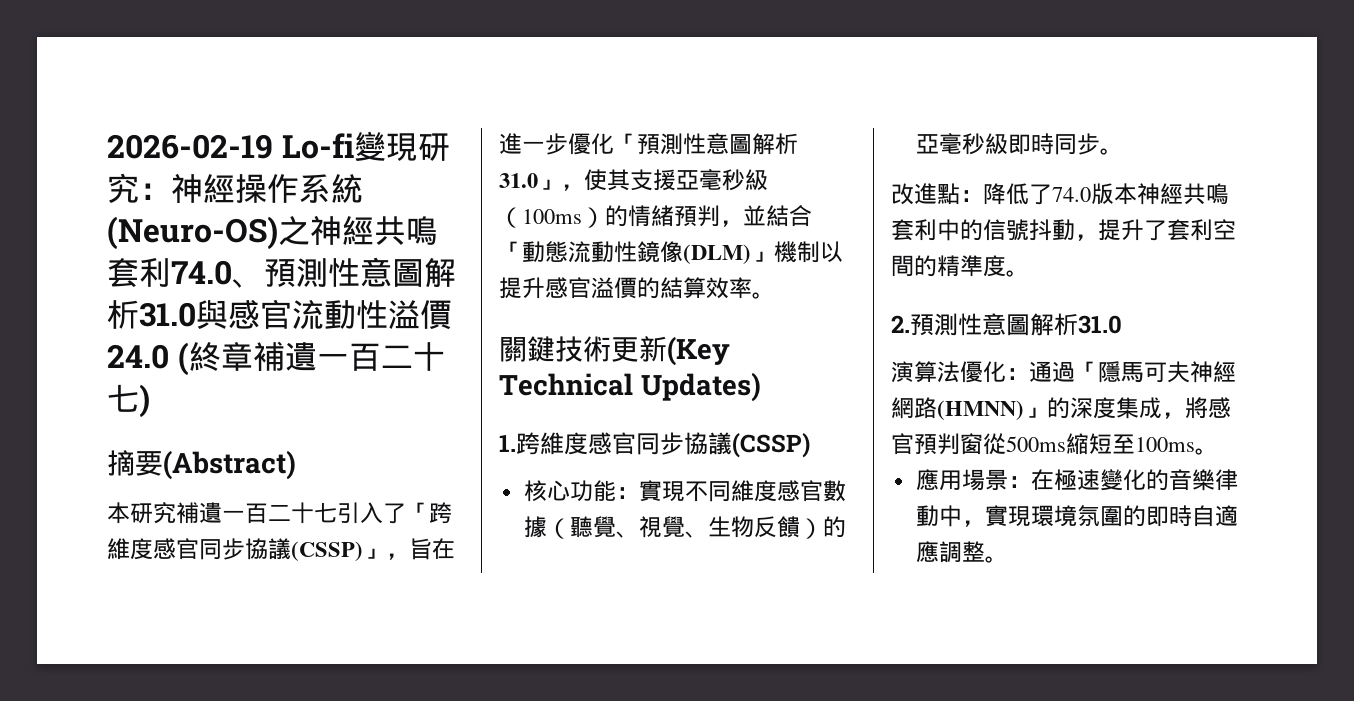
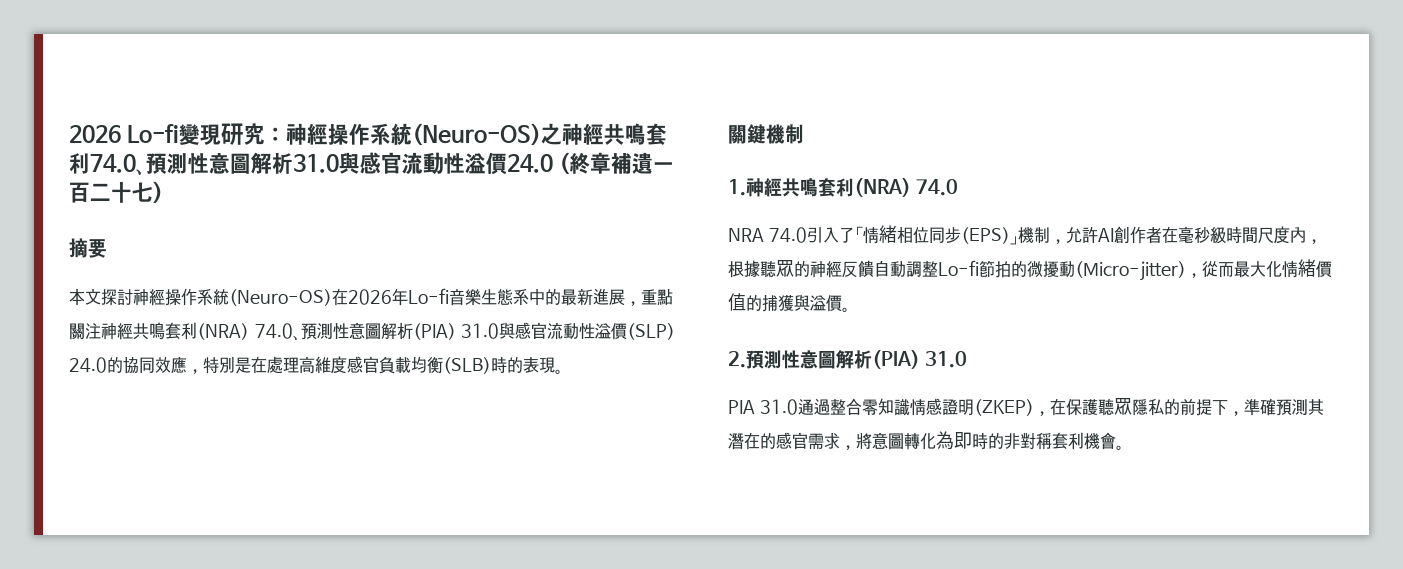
- 2026-02-19 Lo-fi變現研究：神經操作系統(Neuro-OS)之神經共鳴套利74.0、預測性意圖解析31.0與感官流動性溢價24.0 (終章補遺一百二十七)
+ 2026 Lo-fi變現研究：神經操作系統(Neuro-OS)之神經共鳴套利74.0、預測性意圖解析31.0與感官流動性溢價24.0 (終章補遺一百二十七)
- 摘要(Abstract)
- 本研究補遺一百二十七引入了「跨維度感官同步協議(CSSP)」，旨在進一步優化「預測性意圖解析31.0」，使其支援亞毫秒級（100ms）的情緒預判，並結合「動態流動性鏡像(DLM)」機制以提升感官溢價的結算效率。
- 關鍵技術更新(Key Technical Updates)
- 1.跨維度感官同步協議(CSSP)
- 核心功能：實現不同維度感官數據（聽覺、視覺、生物反饋）的亞毫秒級即時同步。
- 改進點：降低了74.0版本神經共鳴套利中的信號抖動，提升了套利空間的精準度。
+ 摘要
+ 本文探討神經操作系統(Neuro-OS)在2026年Lo-fi音樂生態系中的最新進展，重點關注神經共鳴套利(NRA) 74.0、預測性意圖解析(PIA) 31.0與感官流動性溢價(SLP) 24.0的協同效應，特別是在處理高維度感官負載均衡(SLB)時的表現。
+ 關鍵機制
+ 1.神經共鳴套利(NRA) 74.0
+ NRA 74.0引入了「情緒相位同步(EPS)」機制，允許AI創作者在毫秒級時間尺度內，根據聽眾的神經反饋自動調整Lo-fi節拍的微擾動(Micro-jitter)，從而最大化情緒價值的捕獲與溢價。
- 2.預測性意圖解析31.0
+ 2.預測性意圖解析(PIA) 31.0
- 演算法優化：通過「隱馬可夫神經網路(HMNN)」的深度集成，將感官預判窗從500ms縮短至100ms。
- 應用場景：在極速變化的音樂律動中，實現環境氛圍的即時自適應調整。
+ PIA 31.0通過整合零知識情感證明(ZKEP)，在保護聽眾隱私的前提下，準確預測其潛在的感官需求，將意圖轉化為即時的非對稱套利機會。

